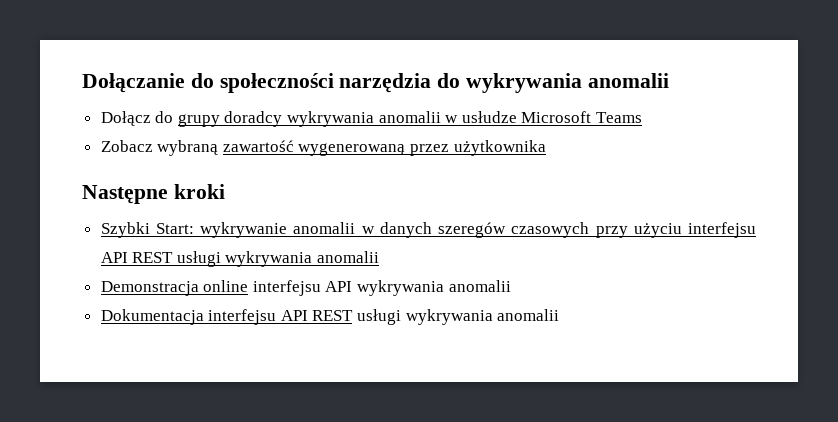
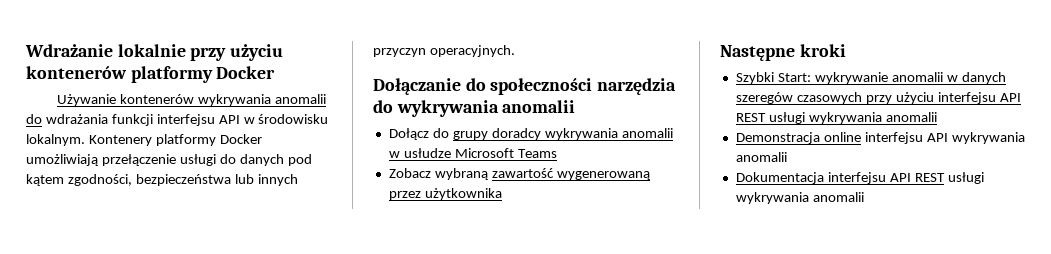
+ Wdrażanie lokalnie przy użyciu kontenerów platformy Docker
+ Używanie kontenerów wykrywania anomalii do wdrażania funkcji interfejsu API w środowisku lokalnym. Kontenery platformy Docker umożliwiają przełączenie usługi do danych pod kątem zgodności, bezpieczeństwa lub innych przyczyn operacyjnych.

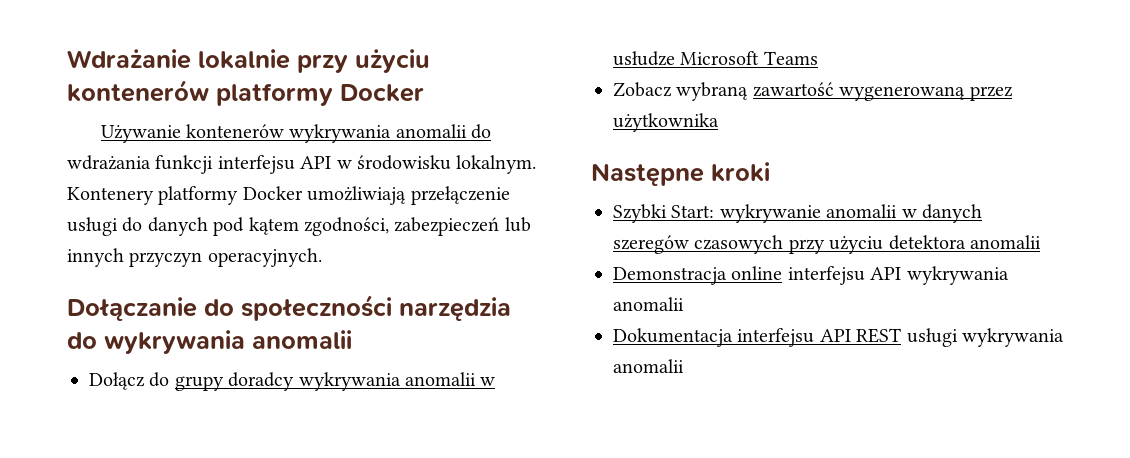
- Kontenery platformy Docker umożliwiają przełączenie usługi do danych pod kątem zgodności, bezpieczeństwa lub innych przyczyn operacyjnych.
+ Kontenery platformy Docker umożliwiają przełączenie usługi do danych pod kątem zgodności, zabezpieczeń lub innych przyczyn operacyjnych.
- Szybki Start: wykrywanie anomalii w danych szeregów czasowych przy użyciu interfejsu API REST usługi wykrywania anomalii
+ Szybki Start: wykrywanie anomalii w danych szeregów czasowych przy użyciu detektora anomalii

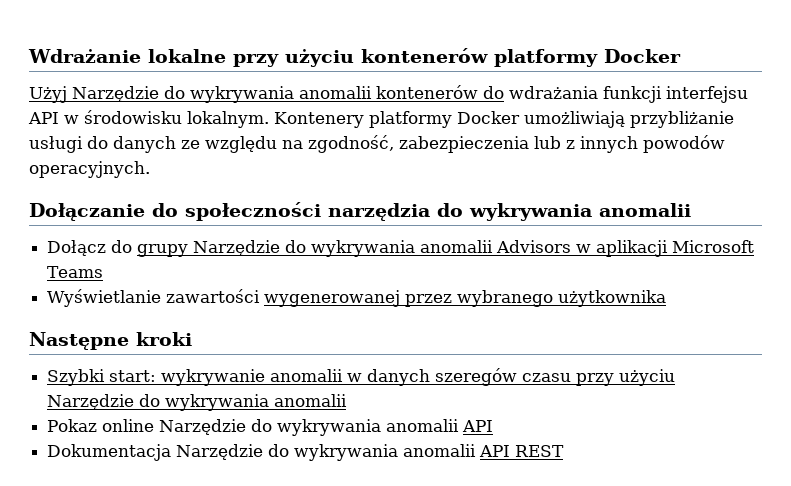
- Wdrażanie lokalnie przy użyciu kontenerów platformy Docker
+ Wdrażanie lokalne przy użyciu kontenerów platformy Docker
- Używanie kontenerów wykrywania anomalii do wdrażania funkcji interfejsu API w środowisku lokalnym.
+ Użyj Narzędzie do wykrywania anomalii kontenerów do wdrażania funkcji interfejsu API w środowisku lokalnym.
- Kontenery platformy Docker umożliwiają przełączenie usługi do danych pod kątem zgodności, zabezpieczeń lub innych przyczyn operacyjnych.
+ Kontenery platformy Docker umożliwiają przybliżanie usługi do danych ze względu na zgodność, zabezpieczenia lub z innych powodów operacyjnych.
- Dołącz do grupy doradcy wykrywania anomalii w usłudze Microsoft Teams
- Zobacz wybraną zawartość wygenerowaną przez użytkownika
+ Dołącz do grupy Narzędzie do wykrywania anomalii Advisors w aplikacji Microsoft Teams
+ Wyświetlanie zawartości wygenerowanej przez wybranego użytkownika
- Szybki Start: wykrywanie anomalii w danych szeregów czasowych przy użyciu detektora anomalii
- Demonstracja online interfejsu API wykrywania anomalii
- Dokumentacja interfejsu API REST usługi wykrywania anomalii
+ Szybki start: wykrywanie anomalii w danych szeregów czasu przy użyciu Narzędzie do wykrywania anomalii
+ Pokaz online Narzędzie do wykrywania anomalii API
+ Dokumentacja Narzędzie do wykrywania anomalii API REST

